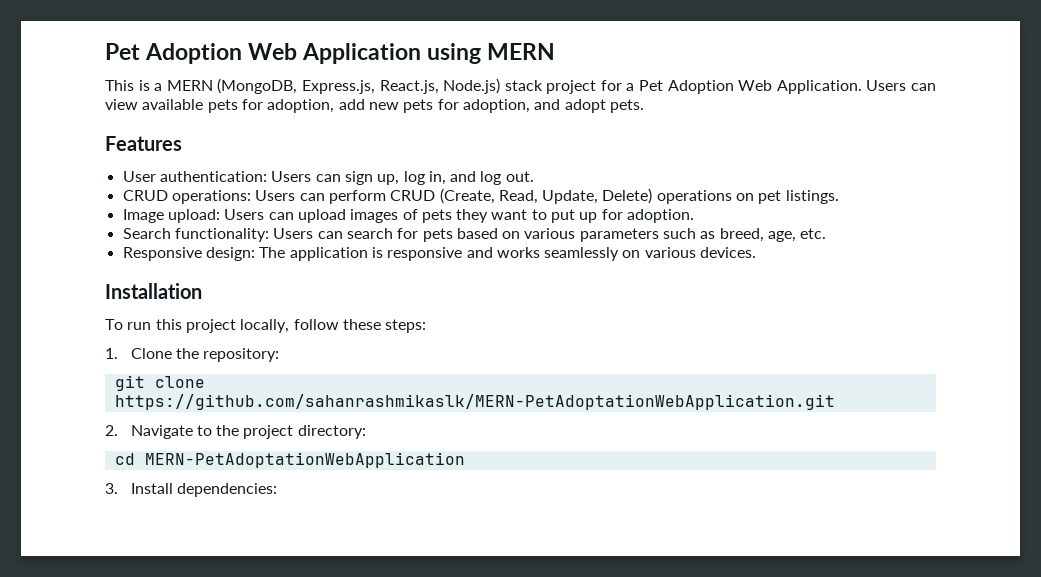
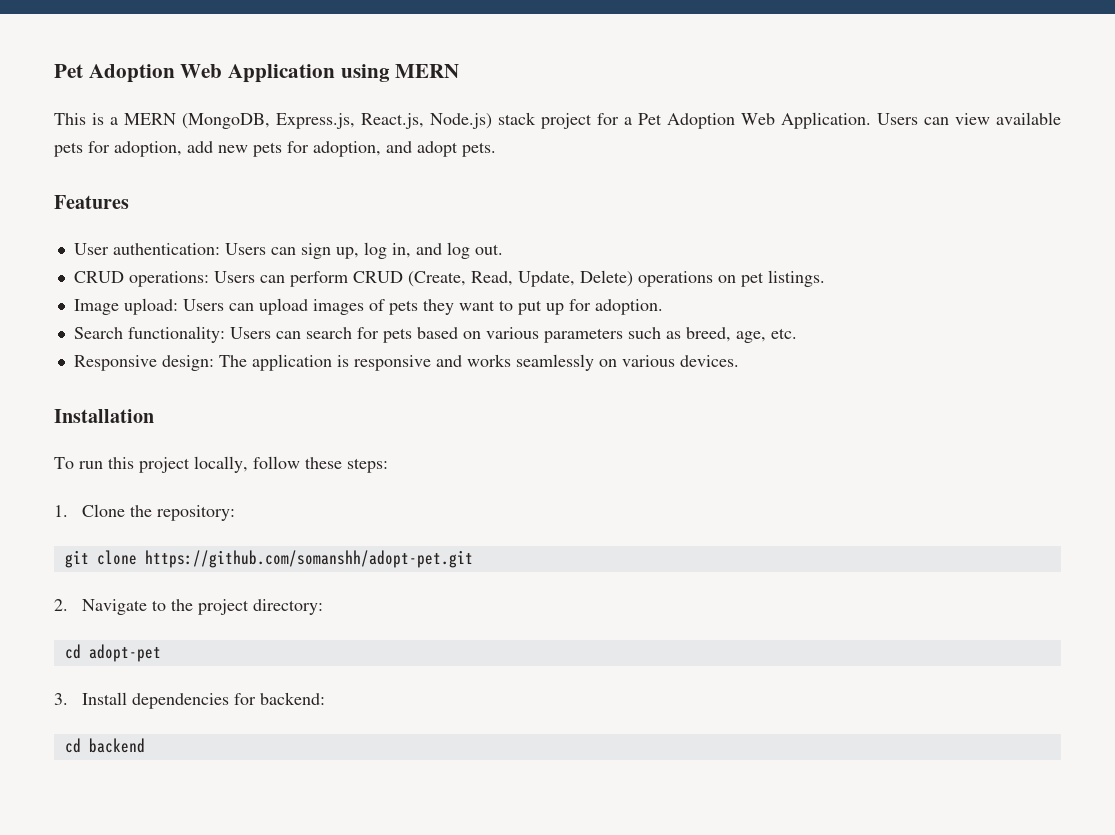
- git clone https://github.com/sahanrashmikaslk/MERN-PetAdoptationWebApplication.git
+ git clone https://github.com/somanshh/adopt-pet.git
- cd MERN-PetAdoptationWebApplication
+ cd adopt-pet
- 3. Install dependencies:
+ 3. Install dependencies for backend:
+ cd backend

